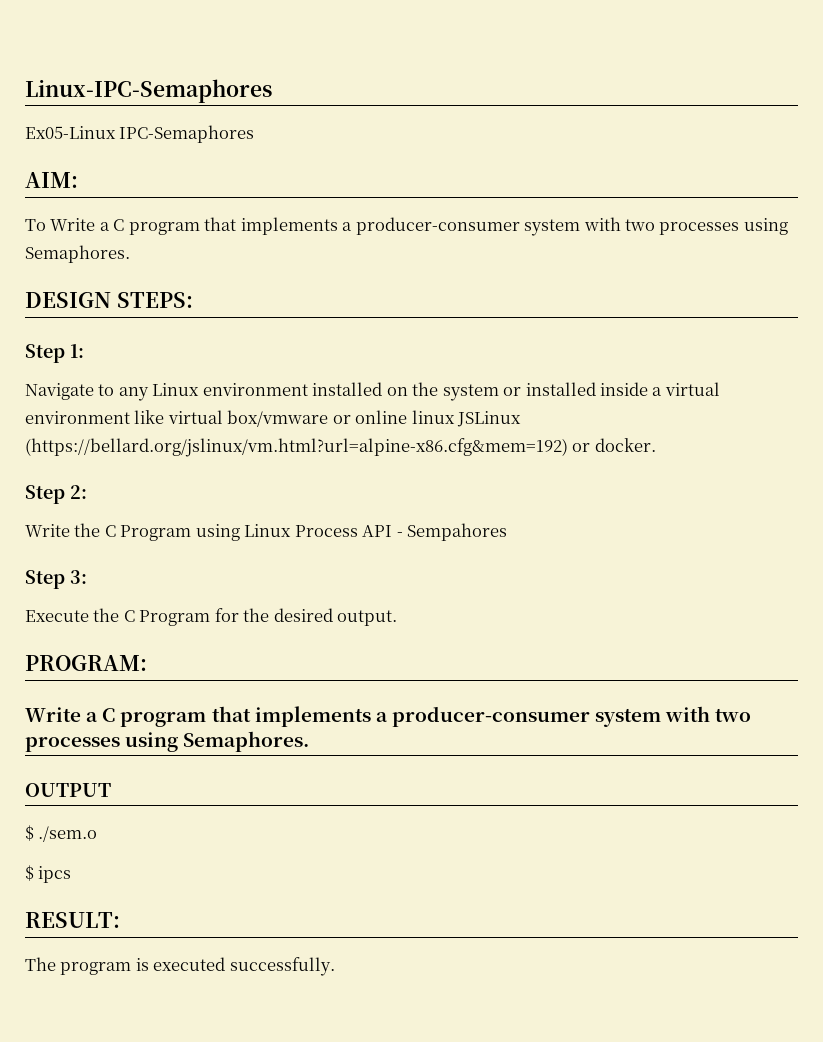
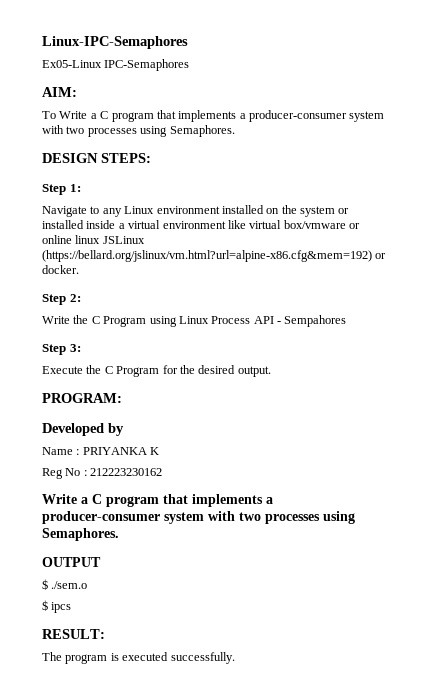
+ Developed by
+ Name : PRIYANKA K
+ Reg No : 212223230162

